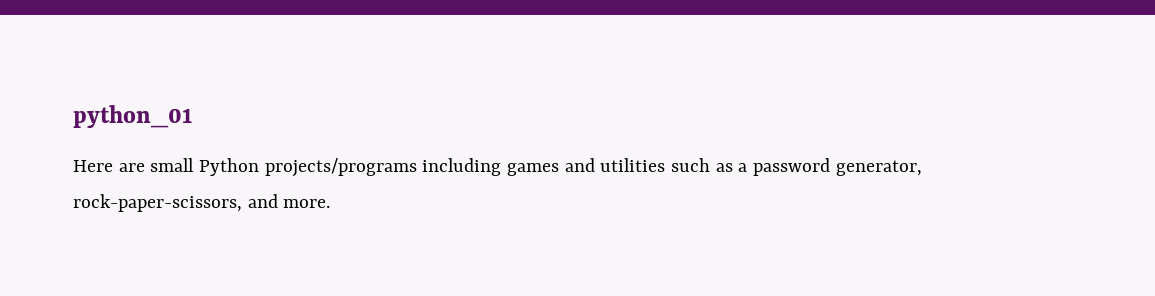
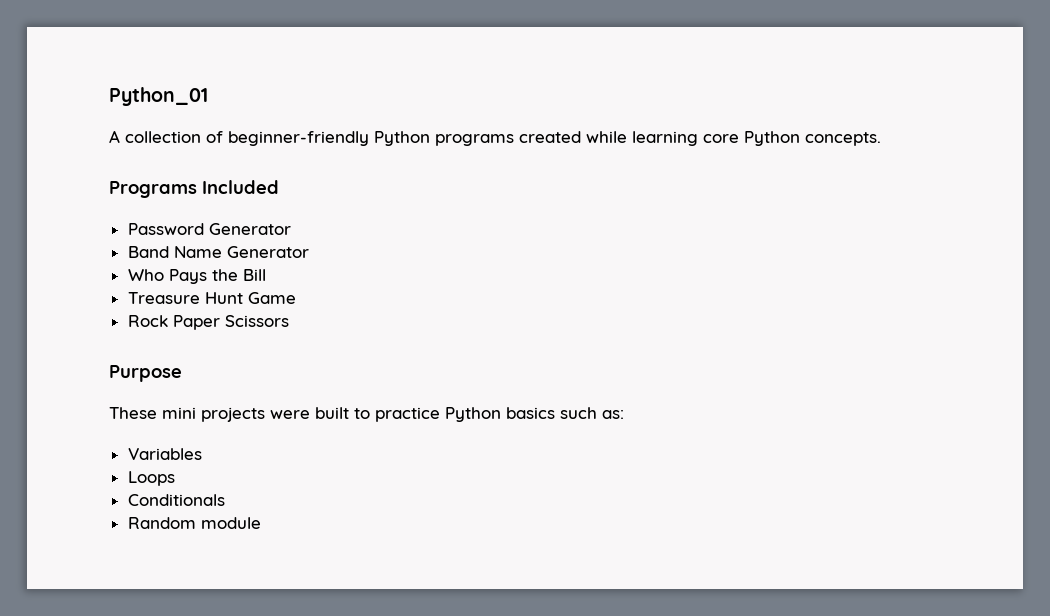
- python_01
- Here are small Python projects/programs including games and utilities such as a password generator, rock-paper-scissors, and more.
+ Python_01
+ A collection of beginner-friendly Python programs created while learning core Python concepts.
+ Programs Included
+ Password Generator
+ Band Name Generator
+ Who Pays the Bill
+ Treasure Hunt Game
+ Rock Paper Scissors
+ Purpose
+ These mini projects were built to practice Python basics such as:
+ Variables
+ Loops
+ Conditionals
+ Random module

